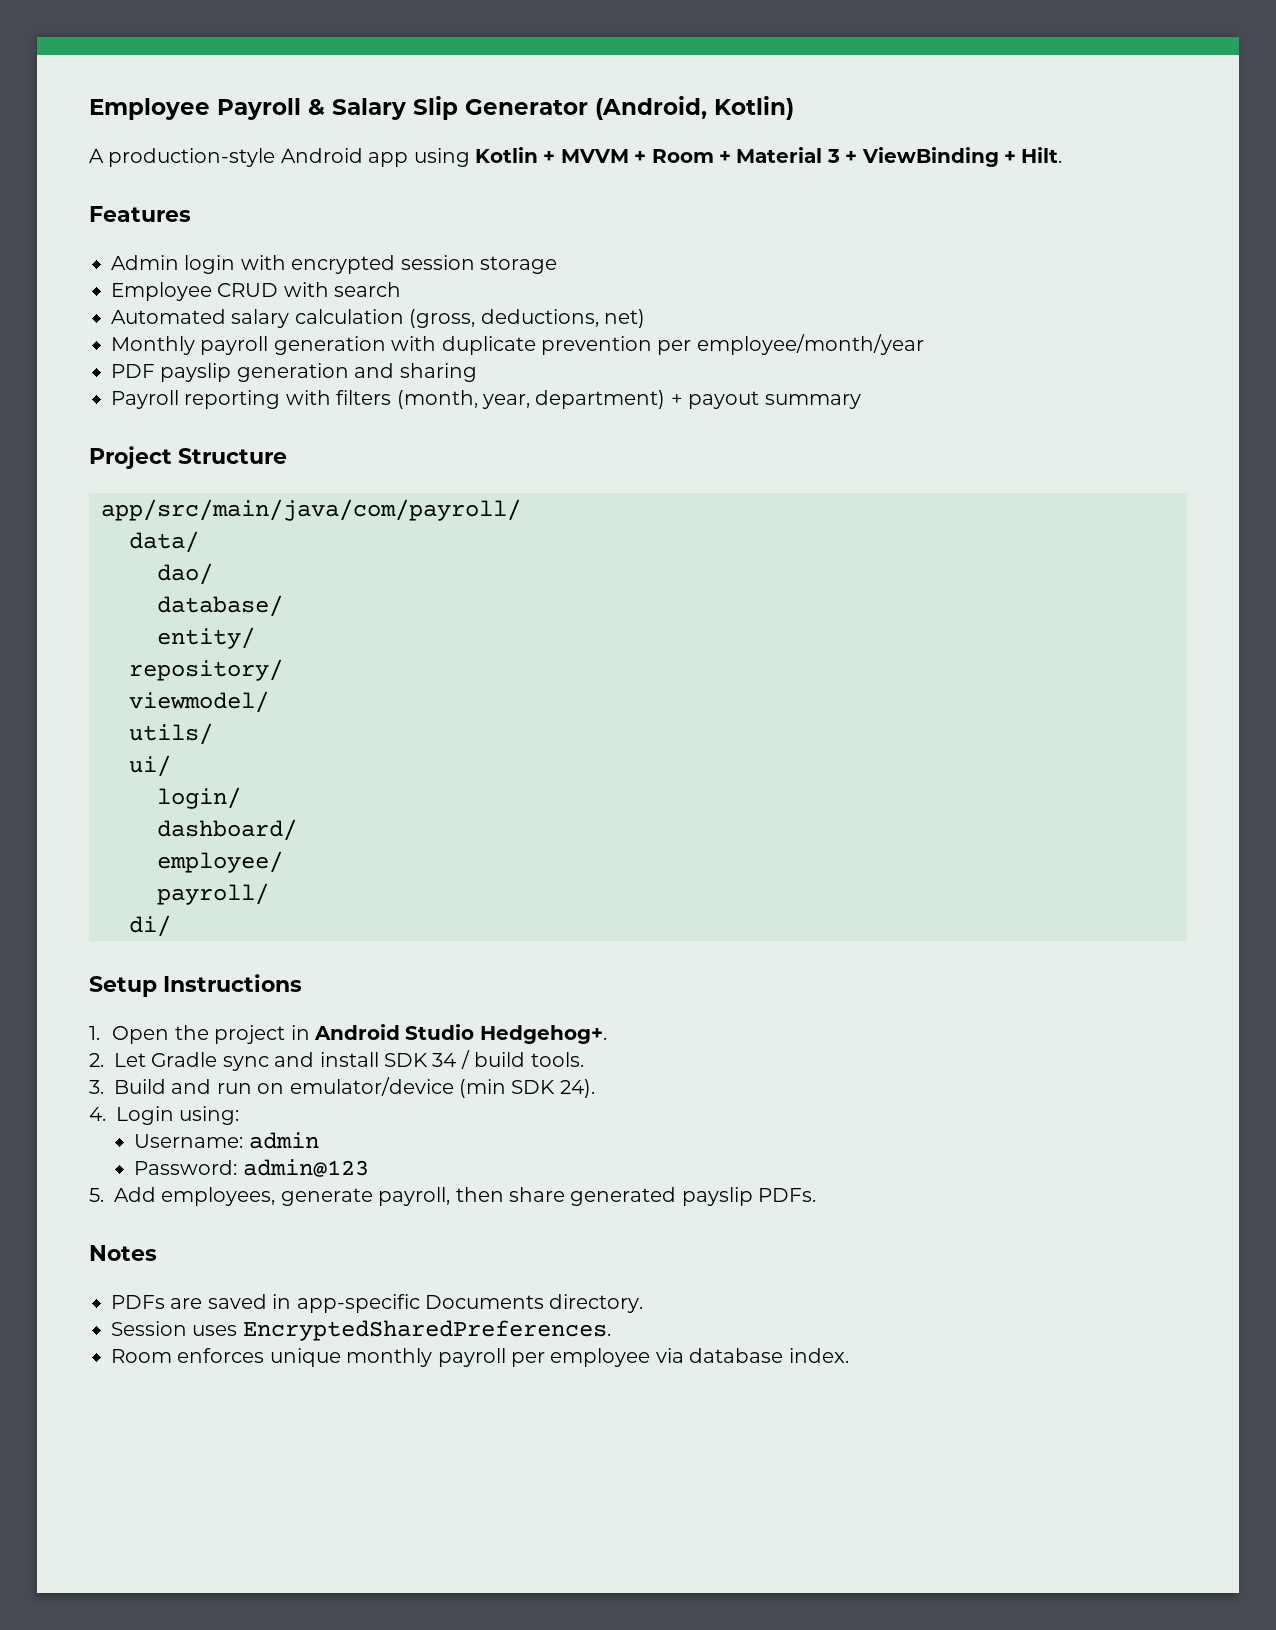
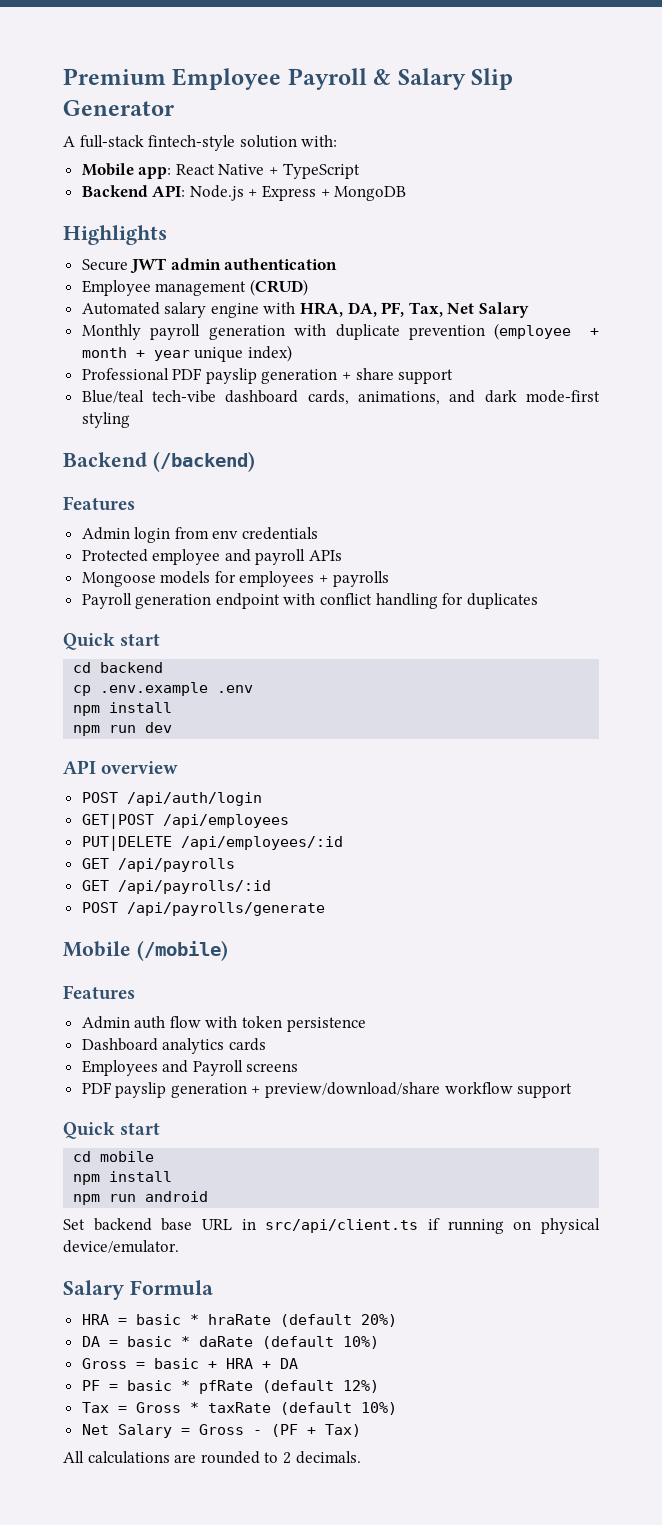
- Employee Payroll & Salary Slip Generator (Android, Kotlin)
+ Premium Employee Payroll & Salary Slip Generator
- A production-style Android app using Kotlin + MVVM + Room + Material 3 + ViewBinding + Hilt.
- Features
- Admin login with encrypted session storage
- Employee CRUD with search
- Automated salary calculation (gross, deductions, net)
+ A full-stack fintech-style solution with:
+ Mobile app: React Native + TypeScript
+ Backend API: Node.js + Express + MongoDB
+ Highlights
+ Secure JWT admin authentication
+ Employee management (CRUD)
+ Automated salary engine with HRA, DA, PF, Tax, Net Salary
- Monthly payroll generation with duplicate prevention per employee/month/year
- PDF payslip generation and sharing
- Payroll reporting with filters (month, year, department) + payout summary
- Project Structure
- app/src/main/java/com/payroll/
- data/
- dao/
- database/
- entity/
- repository/
- viewmodel/
- utils/
- ui/
- login/
- dashboard/
- employee/
- payroll/
- di/
- Setup Instructions
- 1. Open the project in Android Studio Hedgehog+.
- 2. Let Gradle sync and install SDK 34 / build tools.
- 3. Build and run on emulator/device (min SDK 24).
- 4. Login using:
- Username: admin
- Password: admin@123
- 5. Add employees, generate payroll, then share generated payslip PDFs.
- Notes
- PDFs are saved in app-specific Documents directory.
- Session uses EncryptedSharedPreferences.
- Room enforces unique monthly payroll per employee via database index.
+ Monthly payroll generation with duplicate prevention (employee + month + year unique index)
+ Professional PDF payslip generation + share support
+ Blue/teal tech-vibe dashboard cards, animations, and dark mode-first styling
+ Backend (/backend)
+ Features
+ Admin login from env credentials
+ Protected employee and payroll APIs
+ Mongoose models for employees + payrolls
+ Payroll generation endpoint with conflict handling for duplicates
+ Quick start
+ cd backend
+ cp .env.example .env
+ npm install
+ npm run dev
+ API overview
+ POST /api/auth/login
+ GET|POST /api/employees
+ PUT|DELETE /api/employees/:id
+ GET /api/payrolls
+ GET /api/payrolls/:id
+ POST /api/payrolls/generate
+ Mobile (/mobile)
+ Features
+ Admin auth flow with token persistence
+ Dashboard analytics cards
+ Employees and Payroll screens
+ PDF payslip generation + preview/download/share workflow support
+ Quick start
+ cd mobile
+ npm install
+ npm run android
+ Set backend base URL in src/api/client.ts if running on physical device/emulator.
+ Salary Formula
+ HRA = basic * hraRate (default 20%)
+ DA = basic * daRate (default 10%)
+ Gross = basic + HRA + DA
+ PF = basic * pfRate (default 12%)
+ Tax = Gross * taxRate (default 10%)
+ Net Salary = Gross - (PF + Tax)
+ All calculations are rounded to 2 decimals.

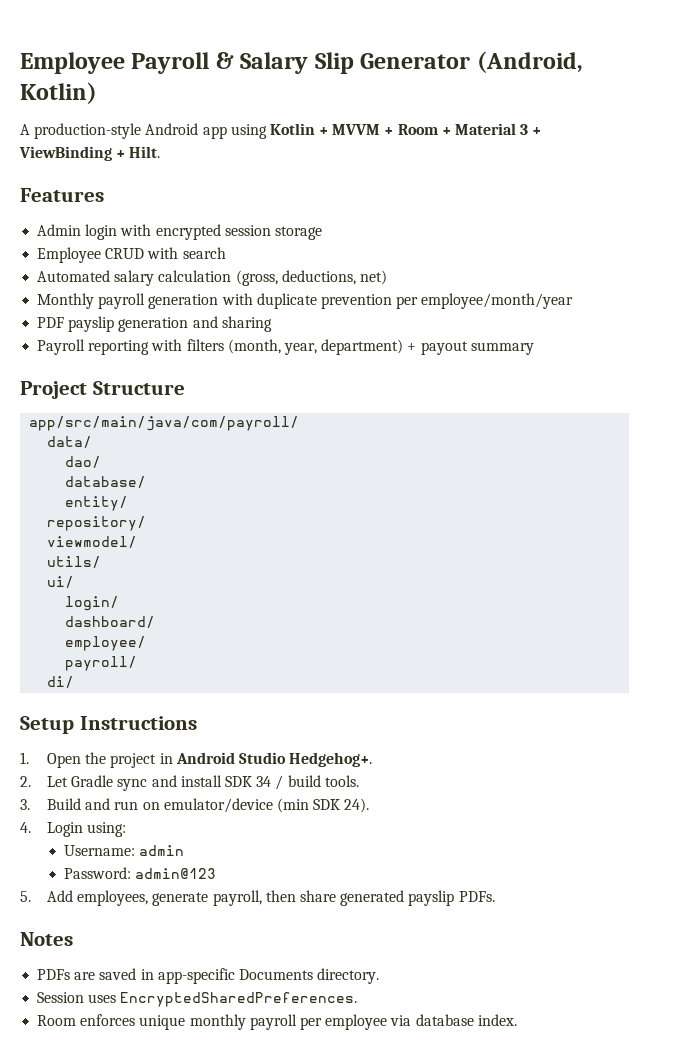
- Premium Employee Payroll & Salary Slip Generator
+ Employee Payroll & Salary Slip Generator (Android, Kotlin)
- A full-stack fintech-style solution with:
- Mobile app: React Native + TypeScript
- Backend API: Node.js + Express + MongoDB
- Highlights
- Secure JWT admin authentication
- Employee management (CRUD)
- Automated salary engine with HRA, DA, PF, Tax, Net Salary
+ A production-style Android app using Kotlin + MVVM + Room + Material 3 + ViewBinding + Hilt.
+ Features
+ Admin login with encrypted session storage
+ Employee CRUD with search
+ Automated salary calculation (gross, deductions, net)
- Monthly payroll generation with duplicate prevention (employee + month + year unique index)
- Professional PDF payslip generation + share support
- Blue/teal tech-vibe dashboard cards, animations, and dark mode-first styling
- Backend (/backend)
- Features
- Admin login from env credentials
- Protected employee and payroll APIs
- Mongoose models for employees + payrolls
- Payroll generation endpoint with conflict handling for duplicates
- Quick start
- cd backend
- cp .env.example .env
- npm install
- npm run dev
- API overview
- POST /api/auth/login
- GET|POST /api/employees
- PUT|DELETE /api/employees/:id
- GET /api/payrolls
- GET /api/payrolls/:id
- POST /api/payrolls/generate
- Mobile (/mobile)
- Features
- Admin auth flow with token persistence
- Dashboard analytics cards
- Employees and Payroll screens
- PDF payslip generation + preview/download/share workflow support
- Quick start
- cd mobile
- npm install
- npm run android
- Set backend base URL in src/api/client.ts if running on physical device/emulator.
- Salary Formula
- HRA = basic * hraRate (default 20%)
- DA = basic * daRate (default 10%)
- Gross = basic + HRA + DA
- PF = basic * pfRate (default 12%)
- Tax = Gross * taxRate (default 10%)
- Net Salary = Gross - (PF + Tax)
- All calculations are rounded to 2 decimals.
+ Monthly payroll generation with duplicate prevention per employee/month/year
+ PDF payslip generation and sharing
+ Payroll reporting with filters (month, year, department) + payout summary
+ Project Structure
+ app/src/main/java/com/payroll/
+ data/
+ dao/
+ database/
+ entity/
+ repository/
+ viewmodel/
+ utils/
+ ui/
+ login/
+ dashboard/
+ employee/
+ payroll/
+ di/
+ Setup Instructions
+ 1. Open the project in Android Studio Hedgehog+.
+ 2. Let Gradle sync and install SDK 34 / build tools.
+ 3. Build and run on emulator/device (min SDK 24).
+ 4. Login using:
+ Username: admin
+ Password: admin@123
+ 5. Add employees, generate payroll, then share generated payslip PDFs.
+ Notes
+ PDFs are saved in app-specific Documents directory.
+ Session uses EncryptedSharedPreferences.
+ Room enforces unique monthly payroll per employee via database index.

